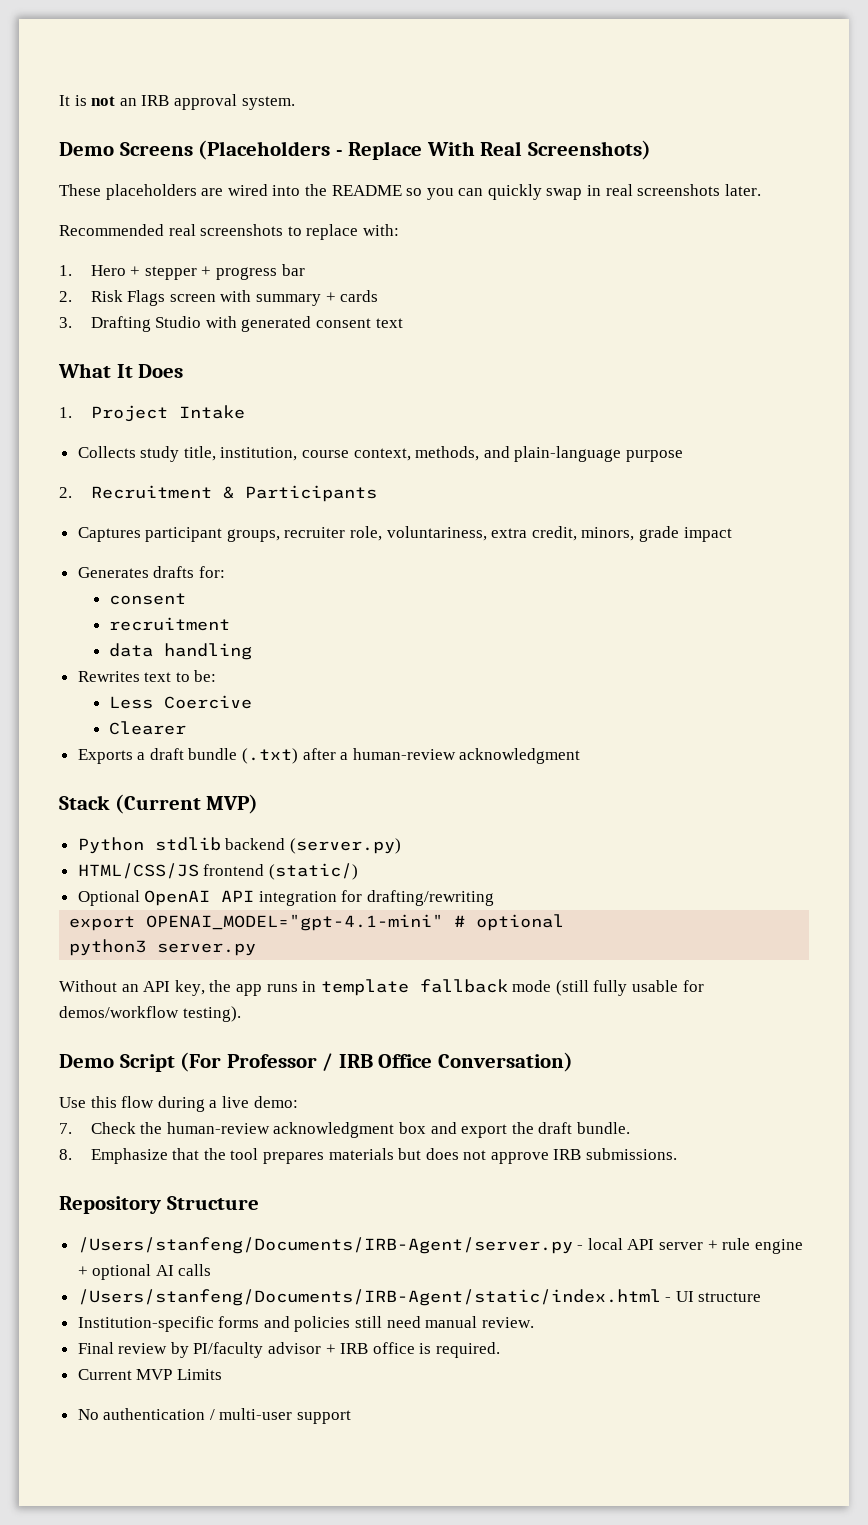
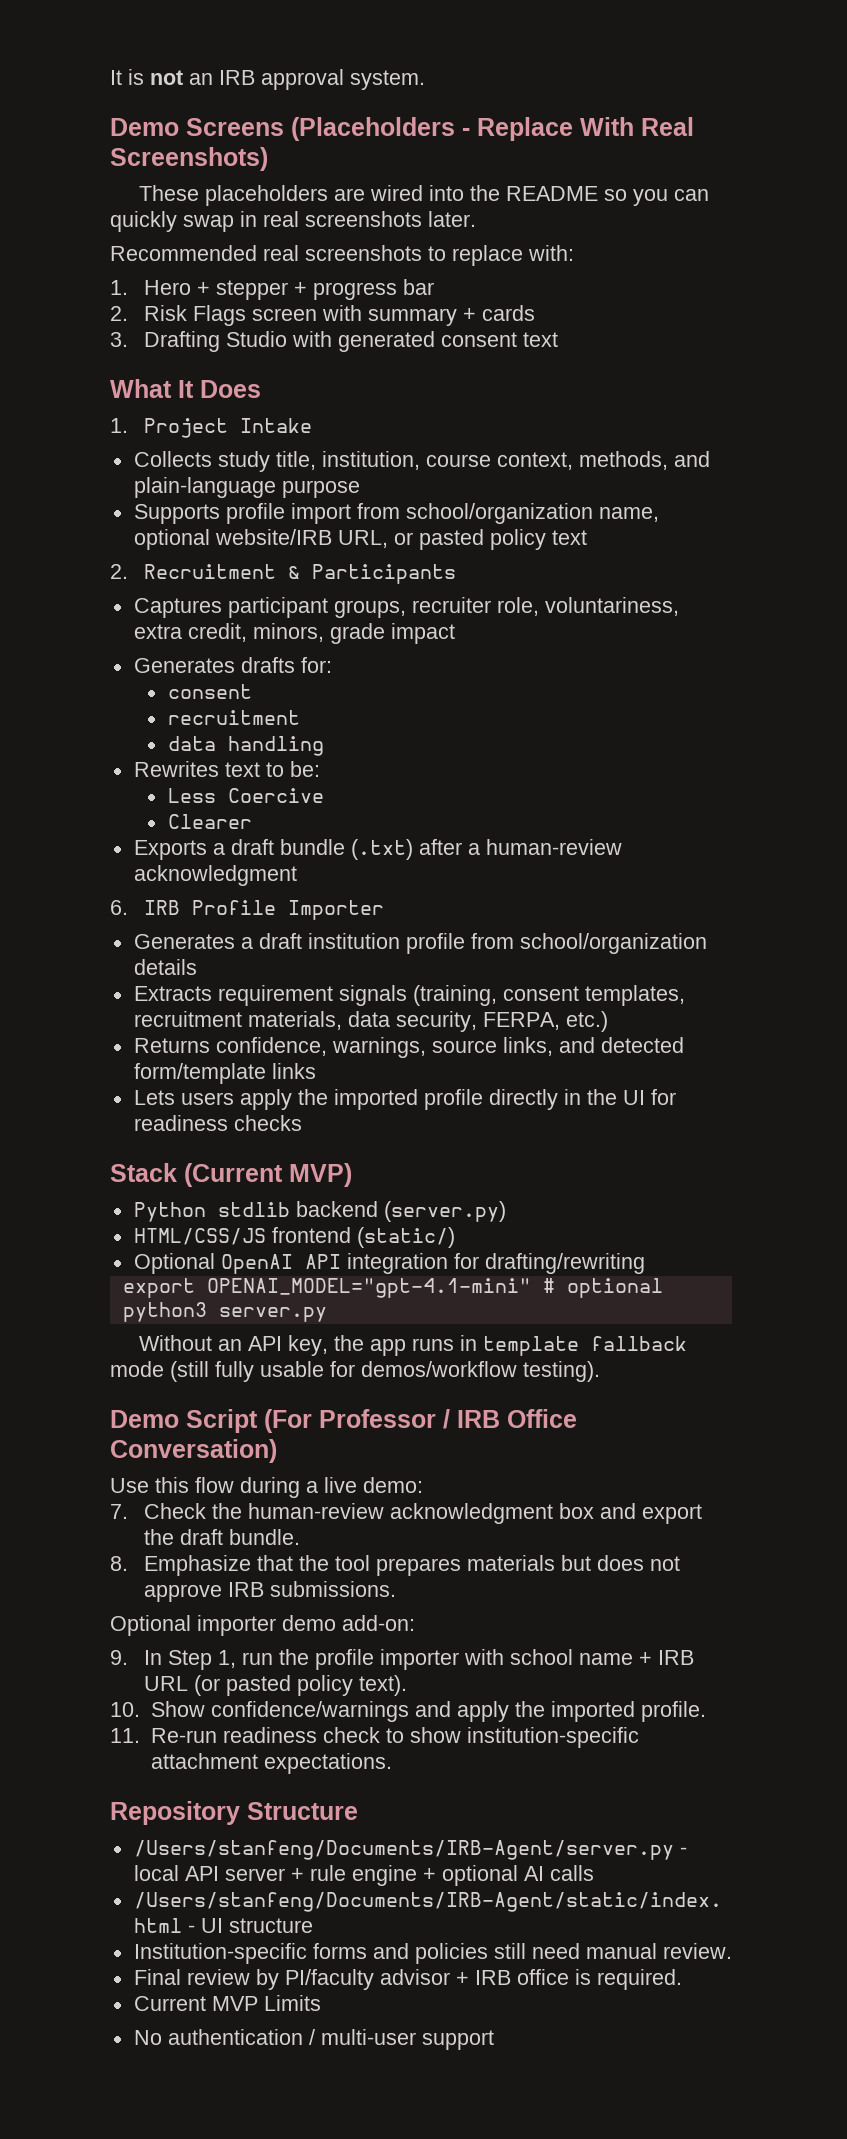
+ Supports profile import from school/organization name, optional website/IRB URL, or pasted policy text
+ 6. IRB Profile Importer
+ Generates a draft institution profile from school/organization details
+ Extracts requirement signals (training, consent templates, recruitment materials, data security, FERPA, etc.)
+ Returns confidence, warnings, source links, and detected form/template links
+ Lets users apply the imported profile directly in the UI for readiness checks
+ Optional importer demo add-on:
+ 9. In Step 1, run the profile importer with school name + IRB URL (or pasted policy text).
+ 10. Show confidence/warnings and apply the imported profile.
+ 11. Re-run readiness check to show institution-specific attachment expectations.

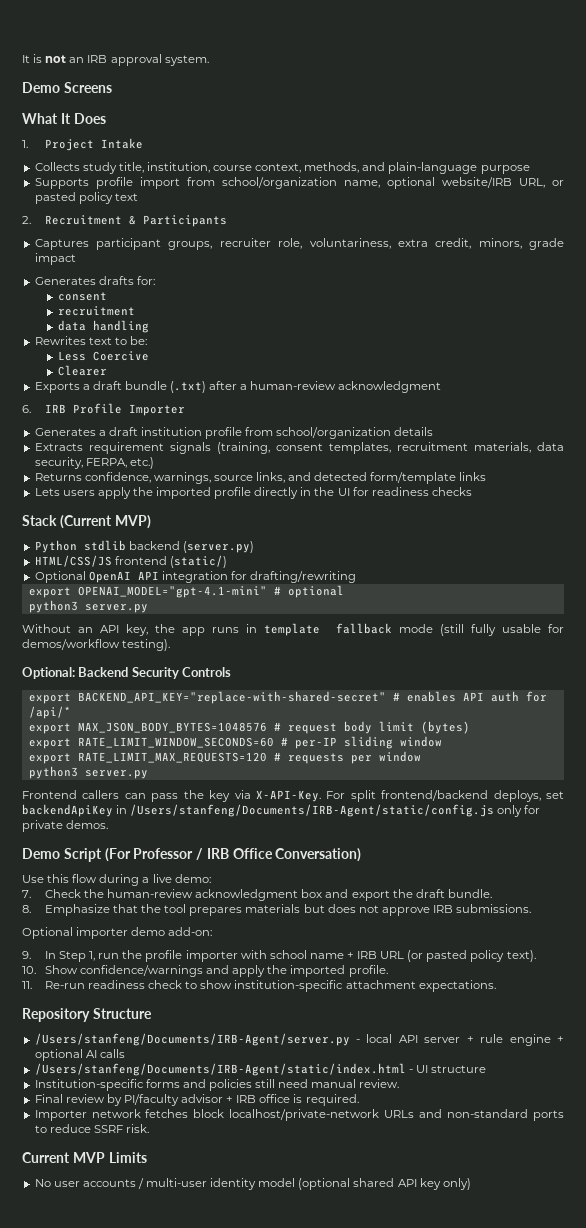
- Demo Screens (Placeholders - Replace With Real Screenshots)
- These placeholders are wired into the README so you can quickly swap in real screenshots later.
- Recommended real screenshots to replace with:
- 1. Hero + stepper + progress bar
- 2. Risk Flags screen with summary + cards
- 3. Drafting Studio with generated consent text
+ Demo Screens
+ Optional: Backend Security Controls
+ export BACKEND_API_KEY="replace-with-shared-secret" # enables API auth for /api/*
+ export MAX_JSON_BODY_BYTES=1048576 # request body limit (bytes)
+ export RATE_LIMIT_WINDOW_SECONDS=60 # per-IP sliding window
+ export RATE_LIMIT_MAX_REQUESTS=120 # requests per window
+ python3 server.py
+ Frontend callers can pass the key via X-API-Key. For split frontend/backend deploys, set backendApiKey in /Users/stanfeng/Documents/IRB-Agent/static/config.js only for private demos.
+ Importer network fetches block localhost/private-network URLs and non-standard ports to reduce SSRF risk.
  Current MVP Limits
- No authentication / multi-user support
+ No user accounts / multi-user identity model (optional shared API key only)

